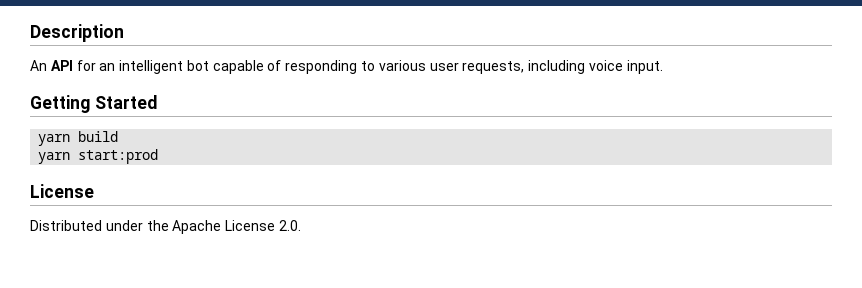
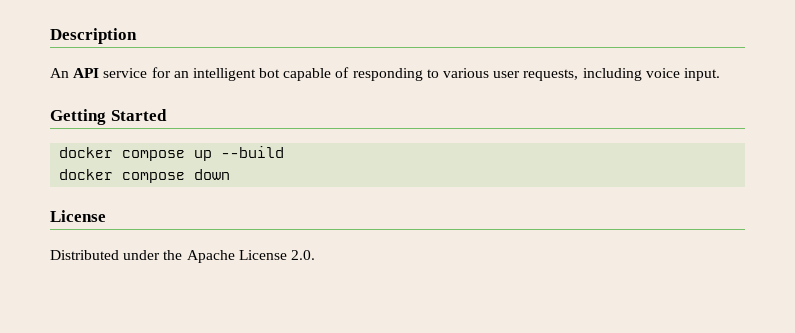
- An API for an intelligent bot capable of responding to various user requests, including voice input.
+ An API service for an intelligent bot capable of responding to various user requests, including voice input.
- yarn build
- yarn start:prod
+ docker compose up --build
+ docker compose down

